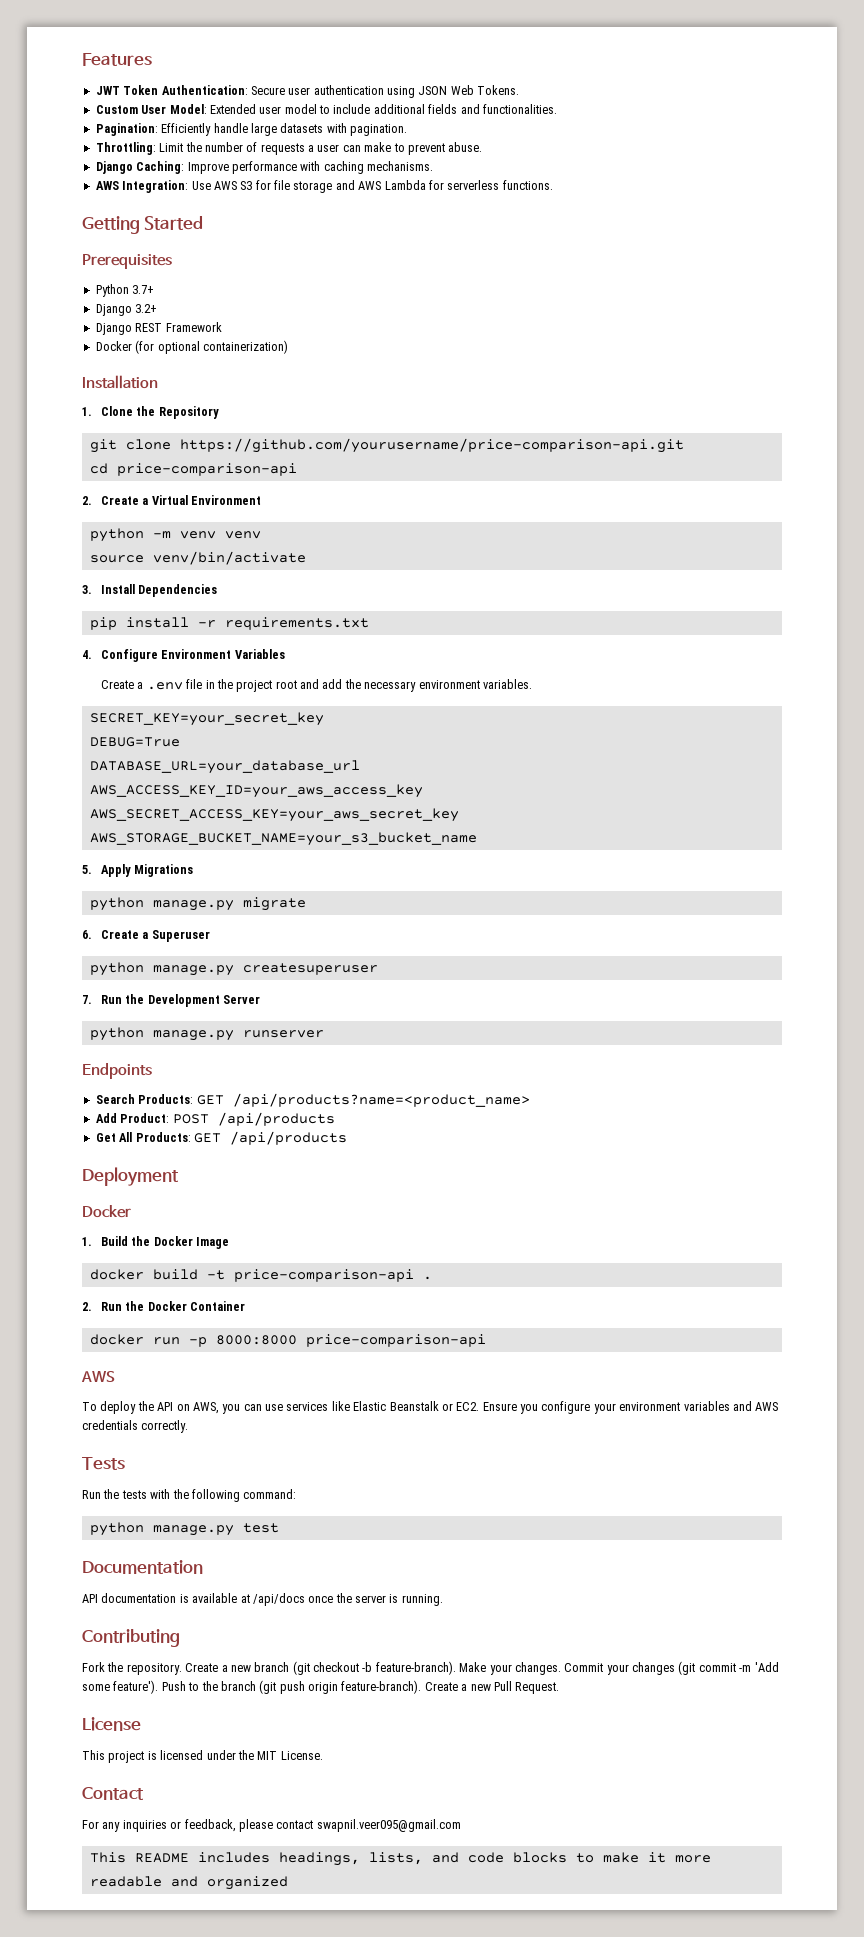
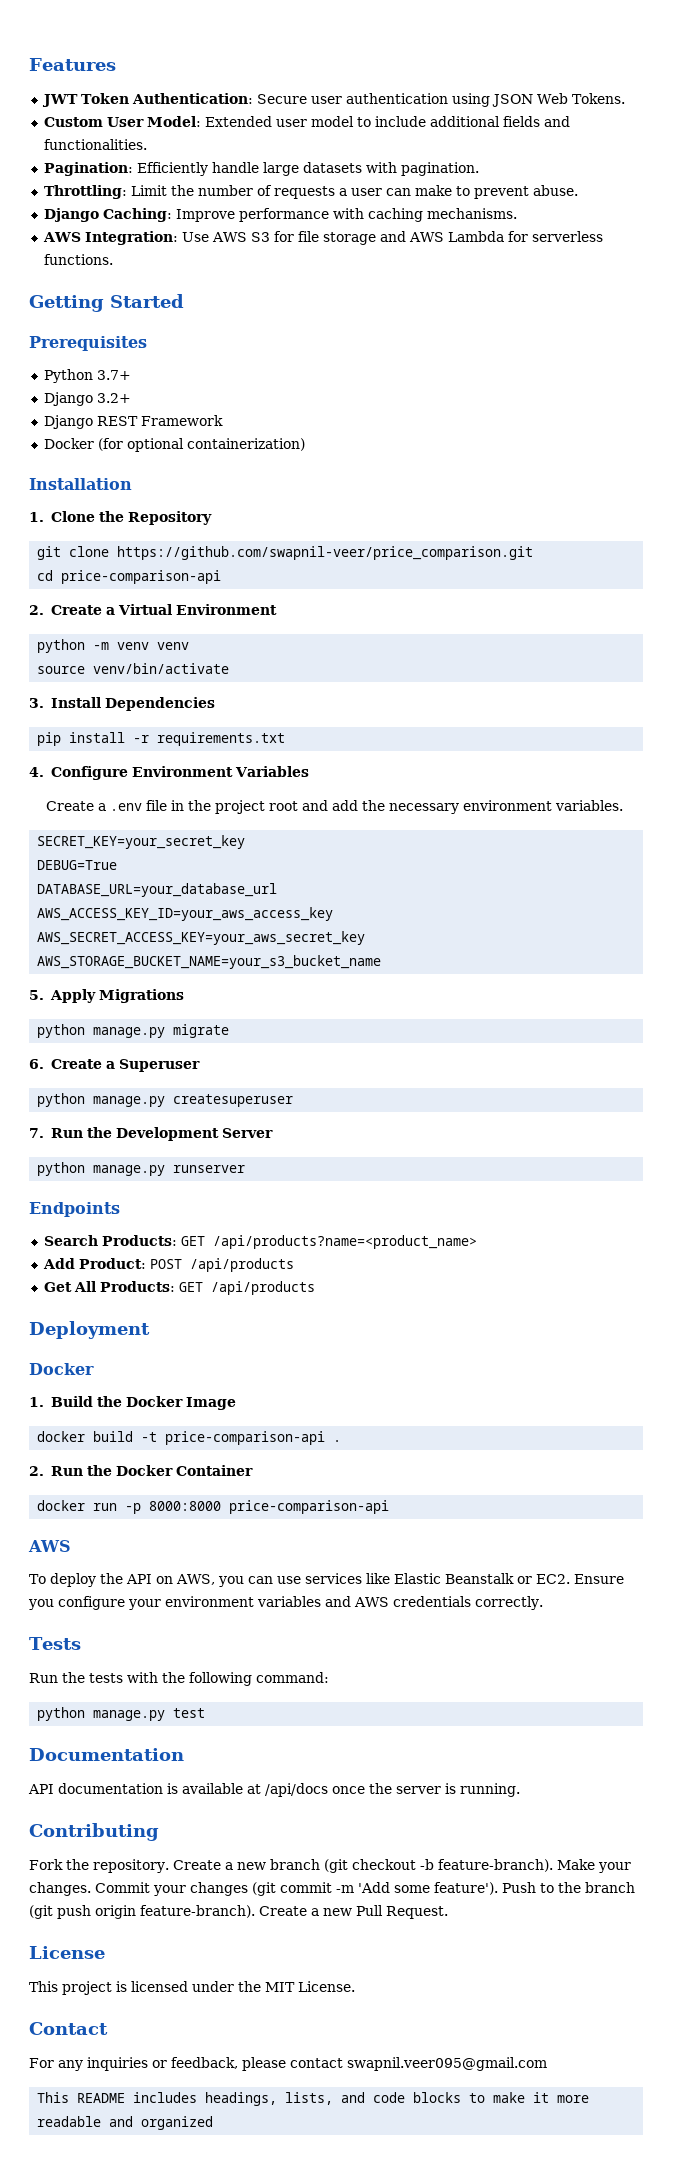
- git clone https://github.com/yourusername/price-comparison-api.git
+ git clone https://github.com/swapnil-veer/price_comparison.git

